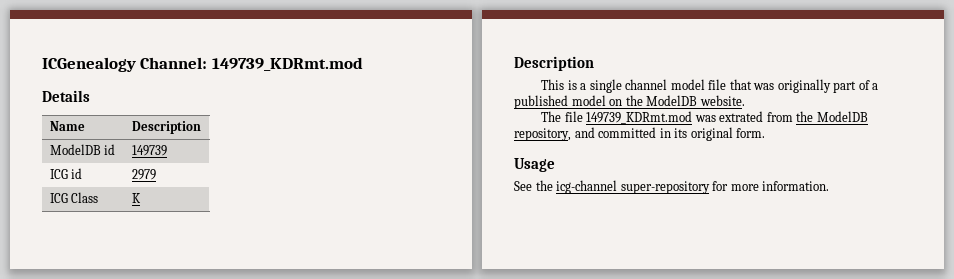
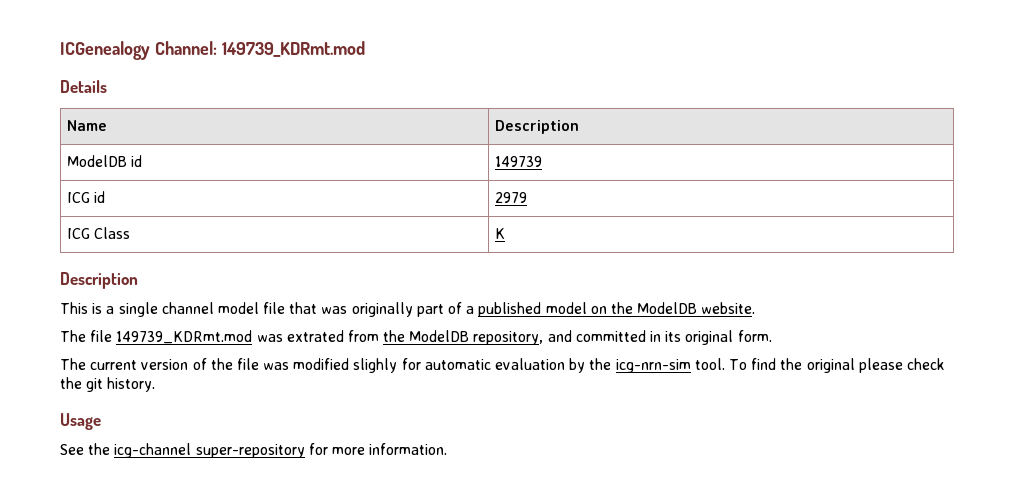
+ The current version of the file was modified slighly for automatic evaluation by the icg-nrn-sim tool. To find the original please check the git history.

